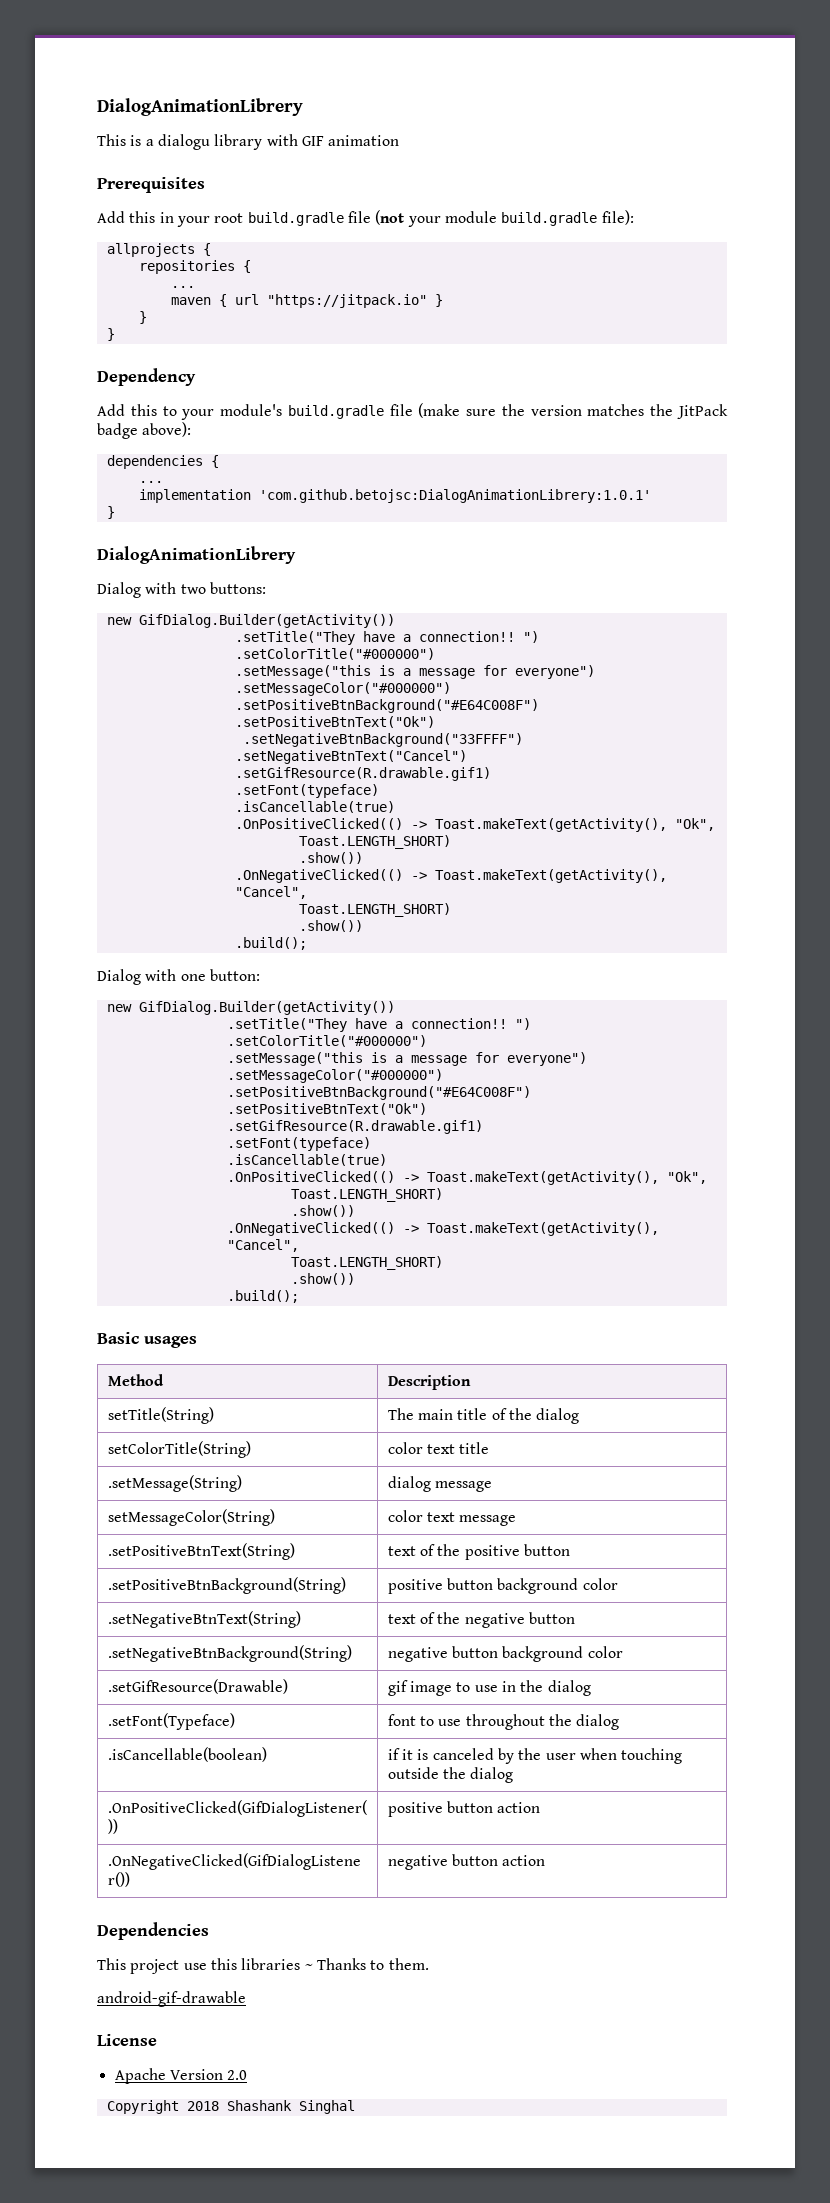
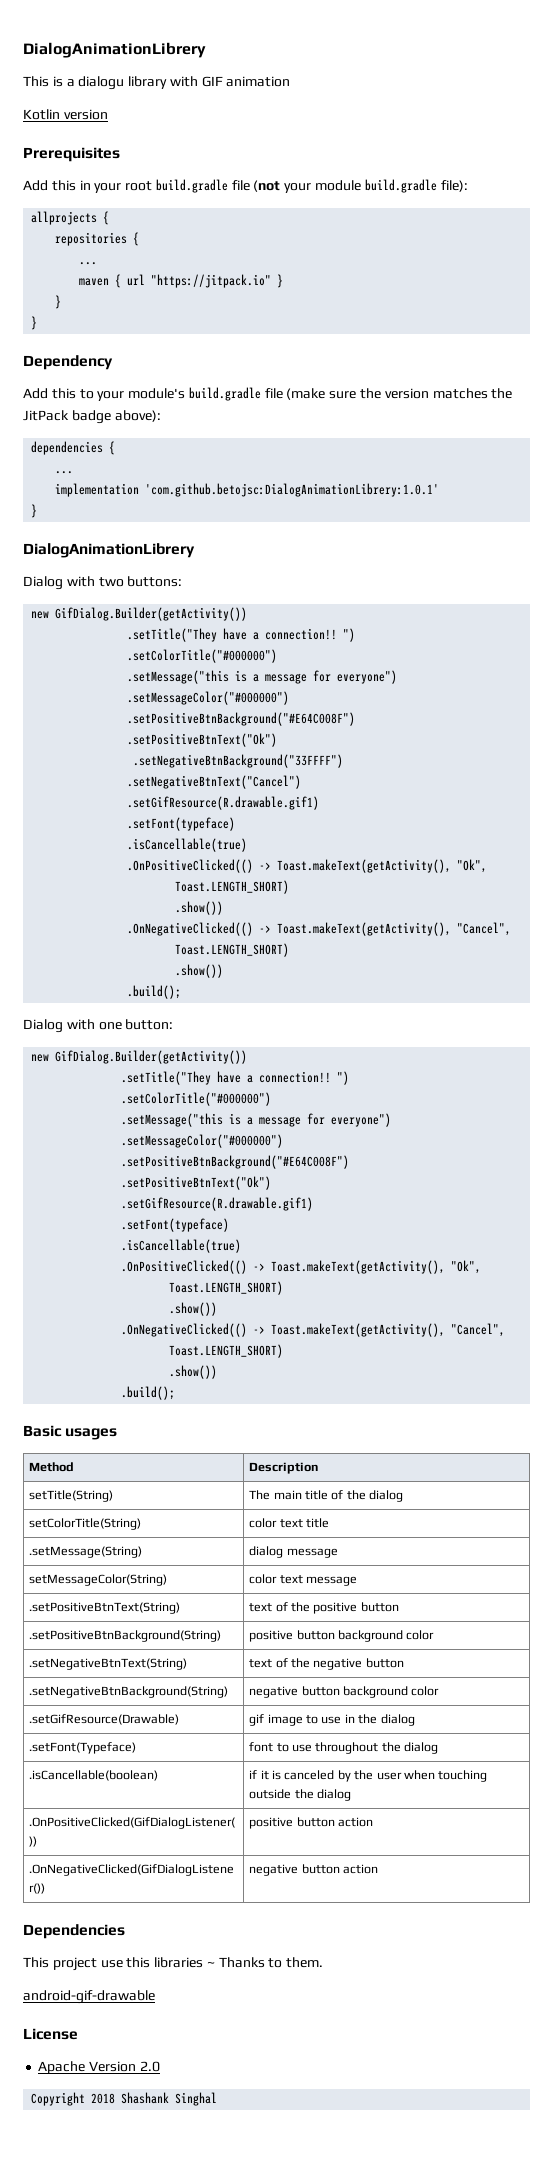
+ Kotlin version

